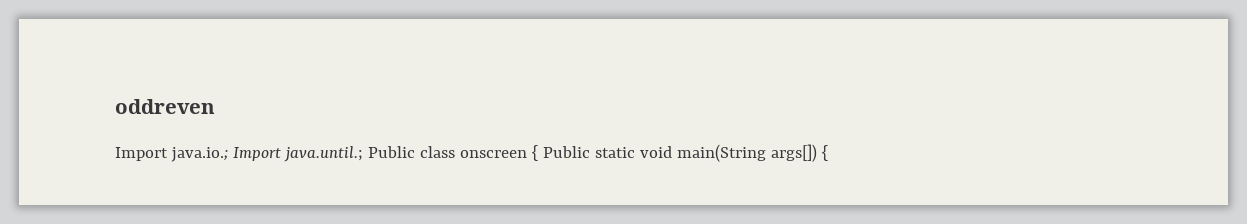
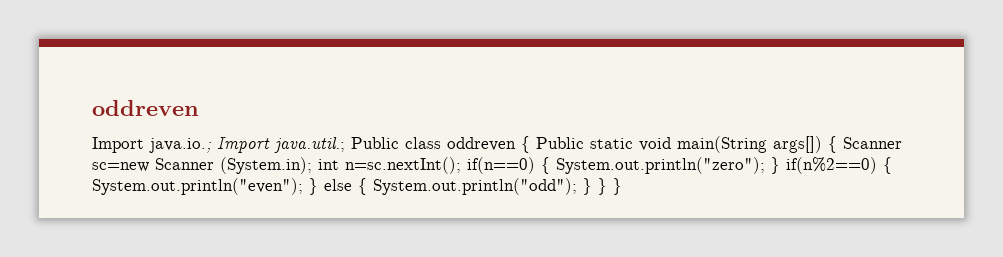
- Import java.io.; Import java.until.; Public class onscreen { Public static void main(String args[]) {
+ Import java.io.; Import java.util.; Public class oddreven { Public static void main(String args[]) { Scanner sc=new Scanner (System.in); int n=sc.nextInt(); if(n==0) { System.out.println("zero"); } if(n%2==0) { System.out.println("even"); } else { System.out.println("odd"); } } }

